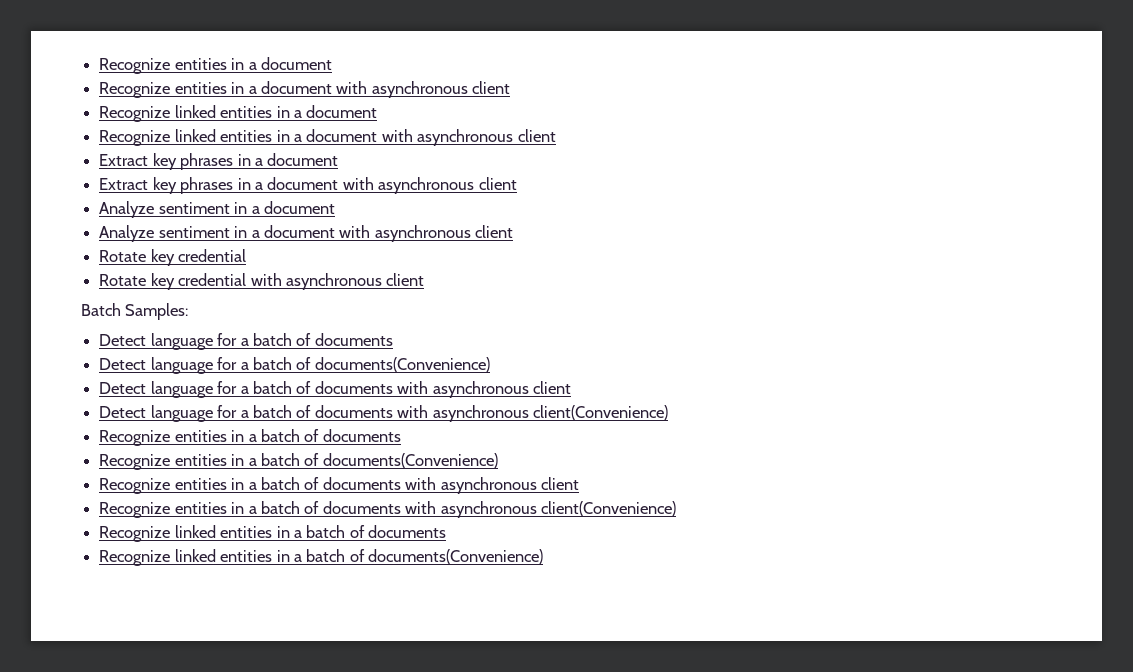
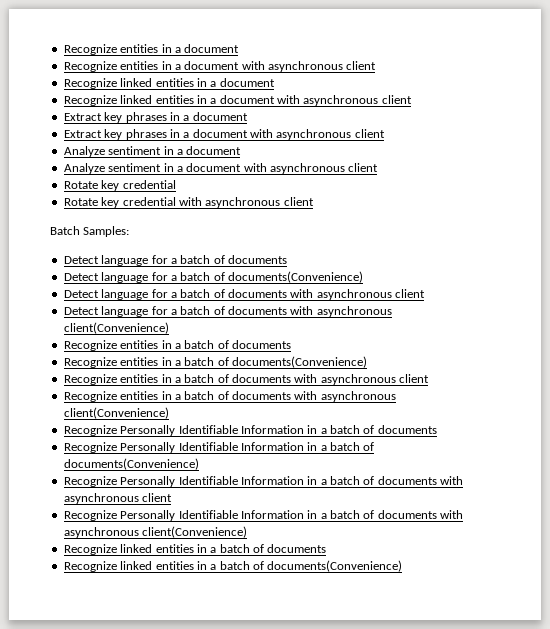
  Recognize entities in a batch of documents with asynchronous client(Convenience)
+ Recognize Personally Identifiable Information in a batch of documents
+ Recognize Personally Identifiable Information in a batch of documents(Convenience)
+ Recognize Personally Identifiable Information in a batch of documents with asynchronous client
+ Recognize Personally Identifiable Information in a batch of documents with asynchronous client(Convenience)

